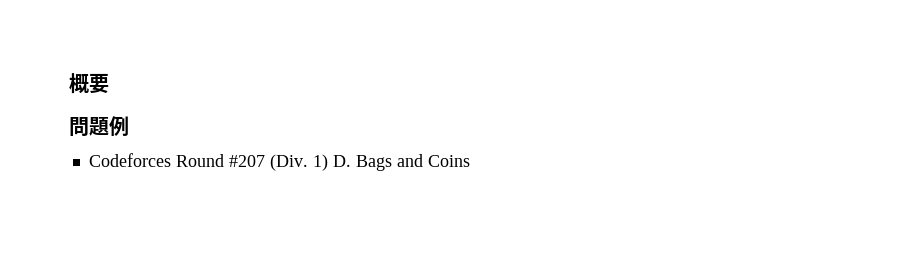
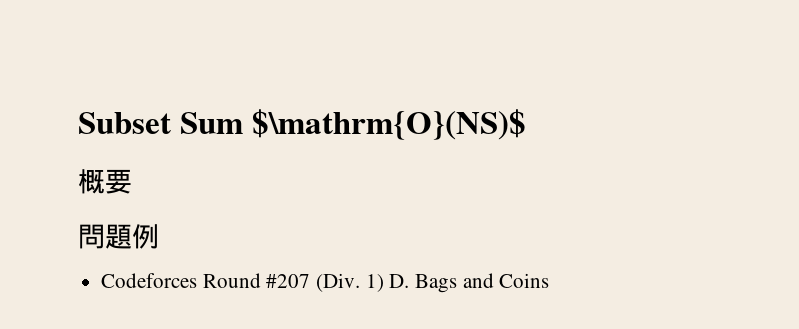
+ Subset Sum $\mathrm{O}(NS)$

